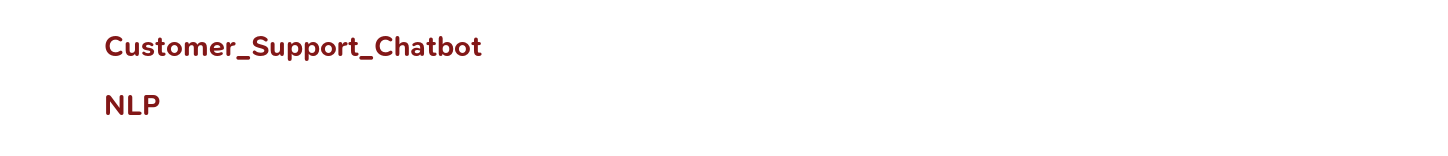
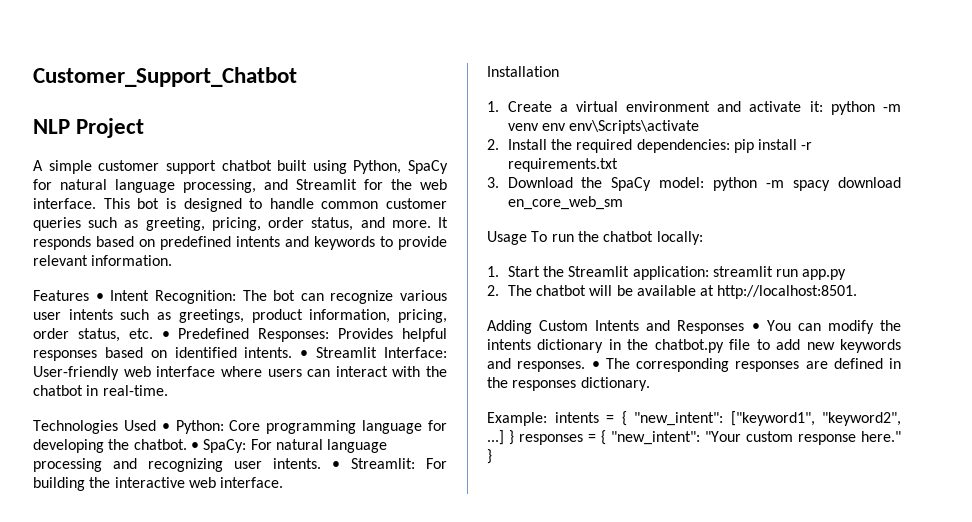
- NLP
+ NLP Project
+ A simple customer support chatbot built using Python, SpaCy for natural language processing, and Streamlit for the web interface. This bot is designed to handle common customer queries such as greeting, pricing, order status, and more. It responds based on predefined intents and keywords to provide relevant information.
+ Features • Intent Recognition: The bot can recognize various user intents such as greetings, product information, pricing, order status, etc. • Predefined Responses: Provides helpful responses based on identified intents. • Streamlit Interface: User-friendly web interface where users can interact with the chatbot in real-time.
+ Technologies Used • Python: Core programming language for developing the chatbot. • SpaCy: For natural language processing and recognizing user intents. • Streamlit: For building the interactive web interface.
+ Installation
+ 1. Create a virtual environment and activate it: python -m venv env env\Scripts\activate
+ 2. Install the required dependencies: pip install -r requirements.txt
+ 3. Download the SpaCy model: python -m spacy download en_core_web_sm
+ Usage To run the chatbot locally:
+ 1. Start the Streamlit application: streamlit run app.py
+ 2. The chatbot will be available at http://localhost:8501.
+ Adding Custom Intents and Responses • You can modify the intents dictionary in the chatbot.py file to add new keywords and responses. • The corresponding responses are defined in the responses dictionary.
+ Example: intents = { "new_intent": ["keyword1", "keyword2", ...] } responses = { "new_intent": "Your custom response here." }

